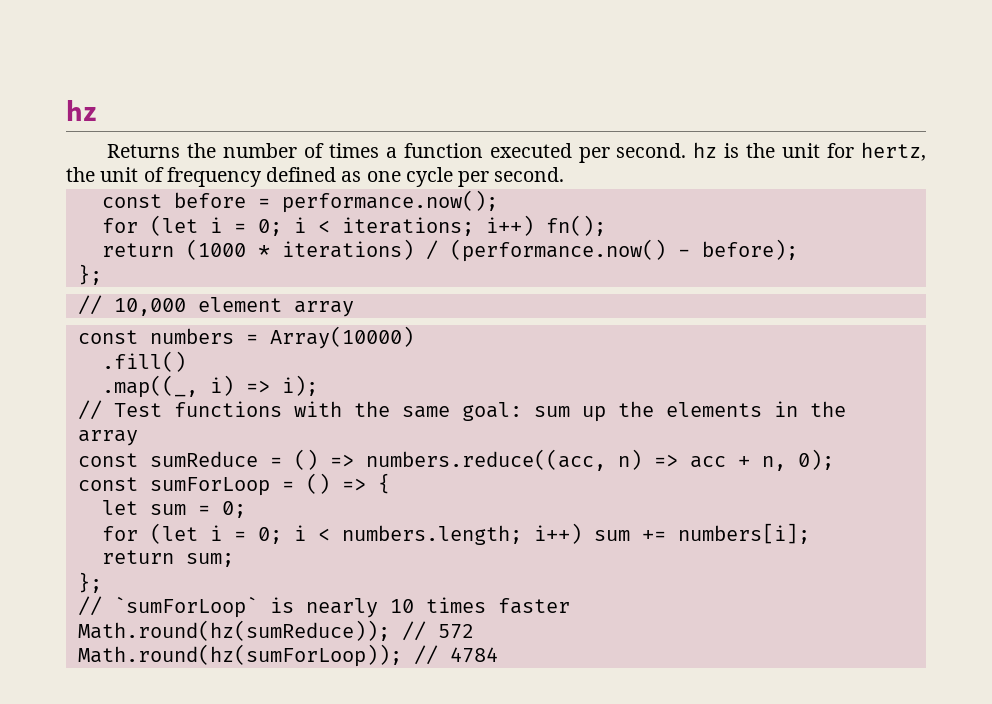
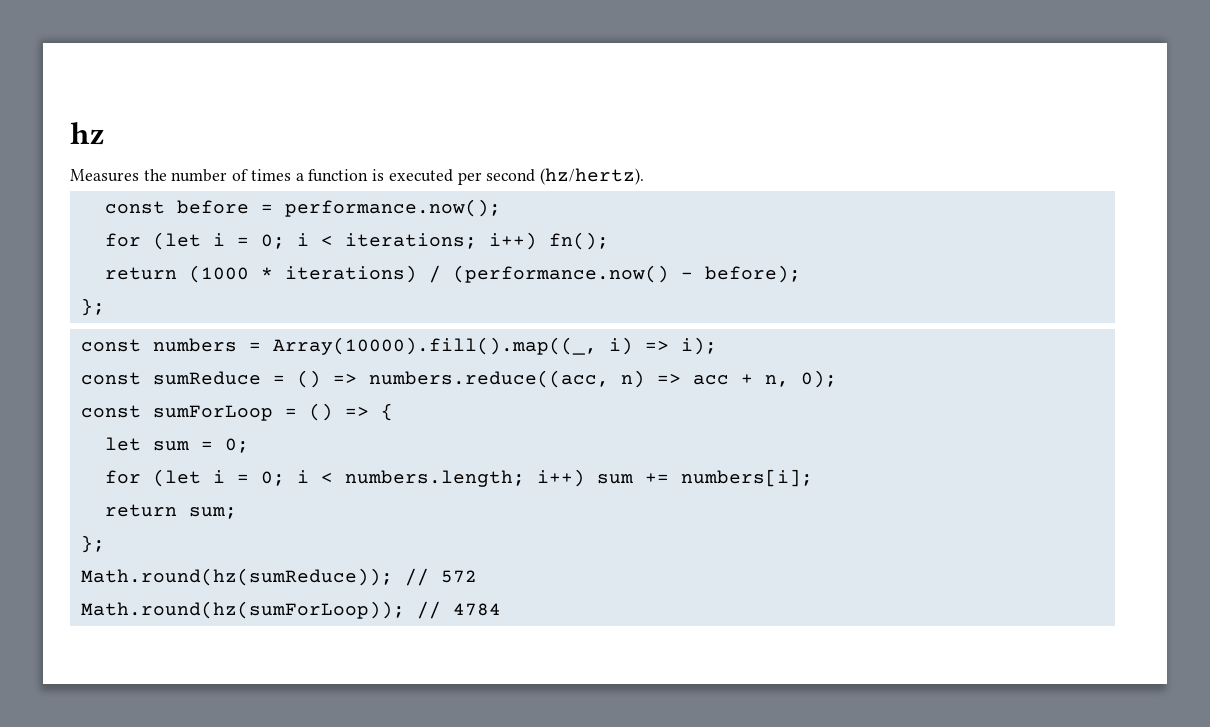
- Returns the number of times a function executed per second. hz is the unit for hertz, the unit of frequency defined as one cycle per second.
+ Measures the number of times a function is executed per second (hz/hertz).
- // 10,000 element array
- const numbers = Array(10000)
- .fill()
- .map((_, i) => i);
+ const numbers = Array(10000).fill().map((_, i) => i);
- // Test functions with the same goal: sum up the elements in the array
- // `sumForLoop` is nearly 10 times faster

